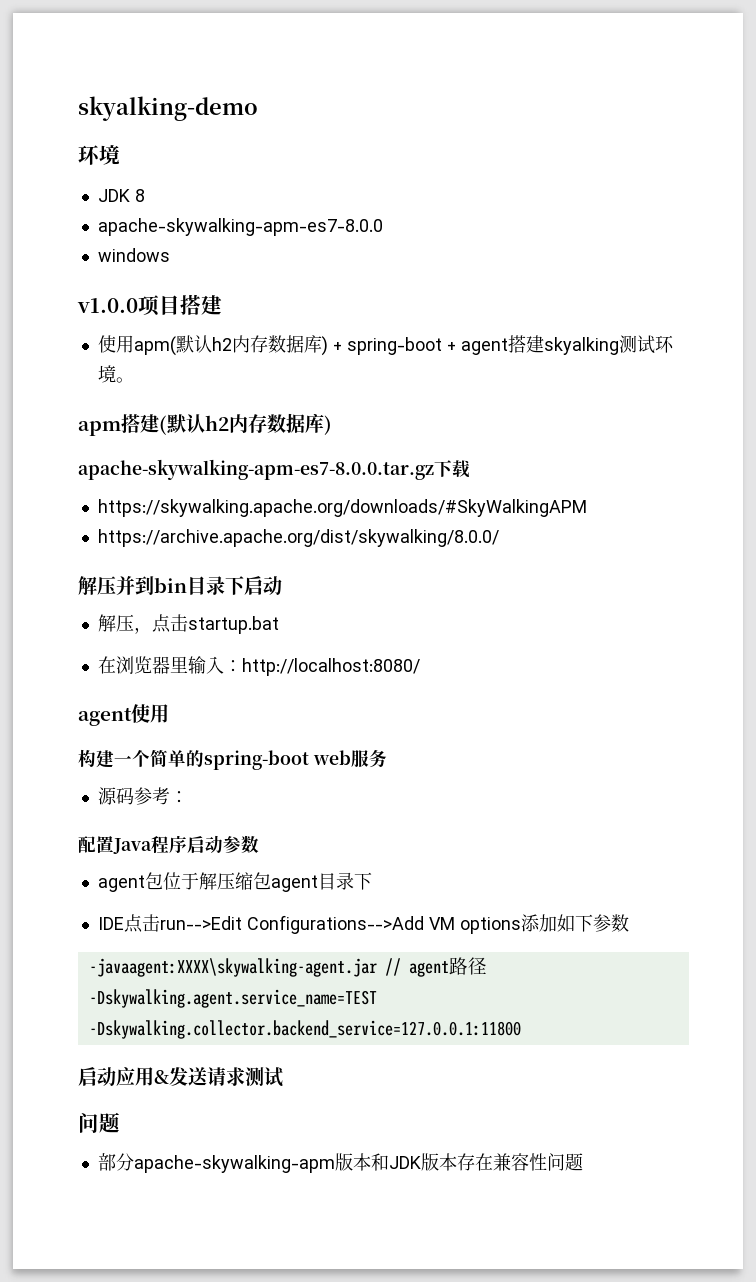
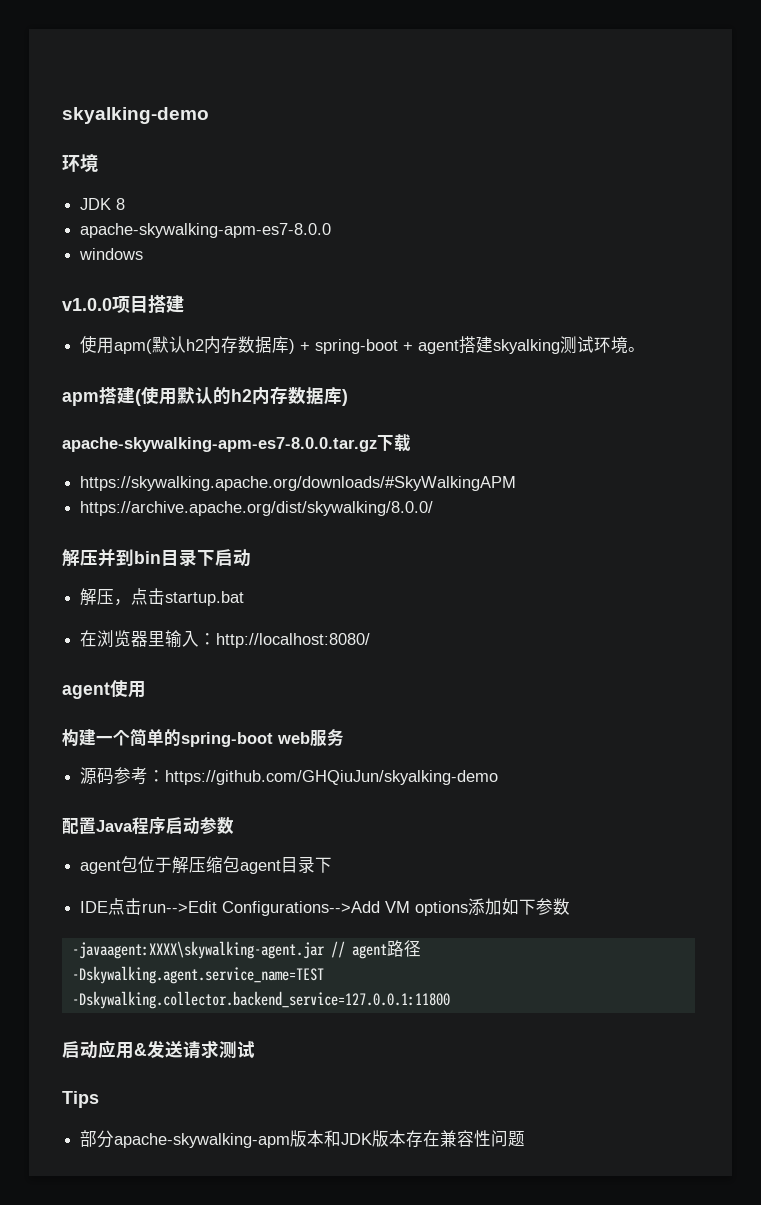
- apm搭建(默认h2内存数据库)
+ apm搭建(使用默认的h2内存数据库)
- 源码参考：
+ 源码参考：https://github.com/GHQiuJun/skyalking-demo
  启动应用&发送请求测试
- 问题
+ Tips

